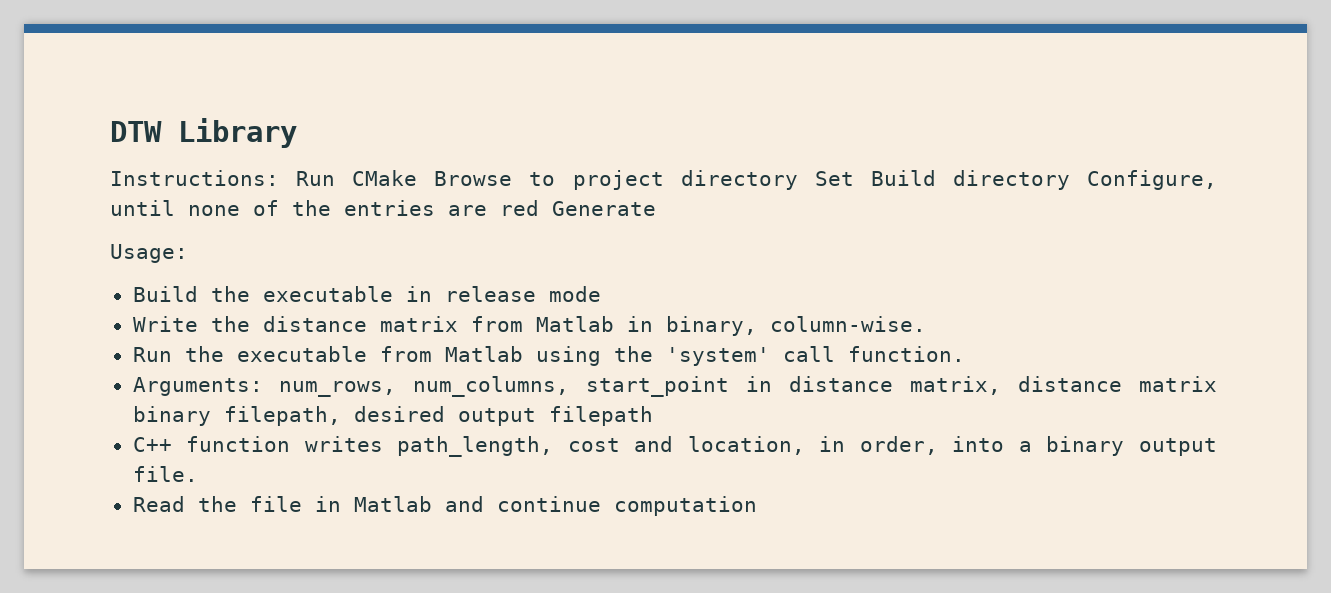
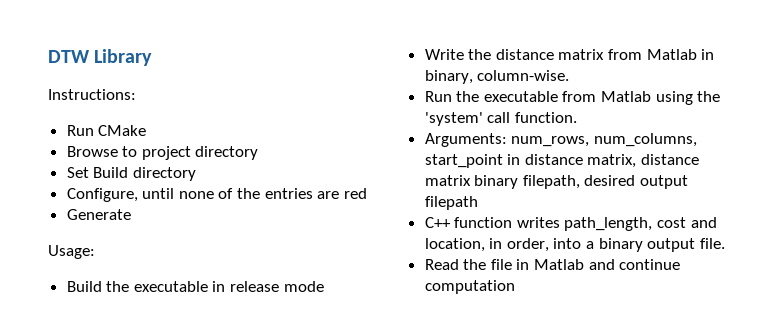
- Instructions: Run CMake Browse to project directory Set Build directory Configure, until none of the entries are red Generate
+ Instructions:
+ Run CMake
+ Browse to project directory
+ Set Build directory
+ Configure, until none of the entries are red
+ Generate

